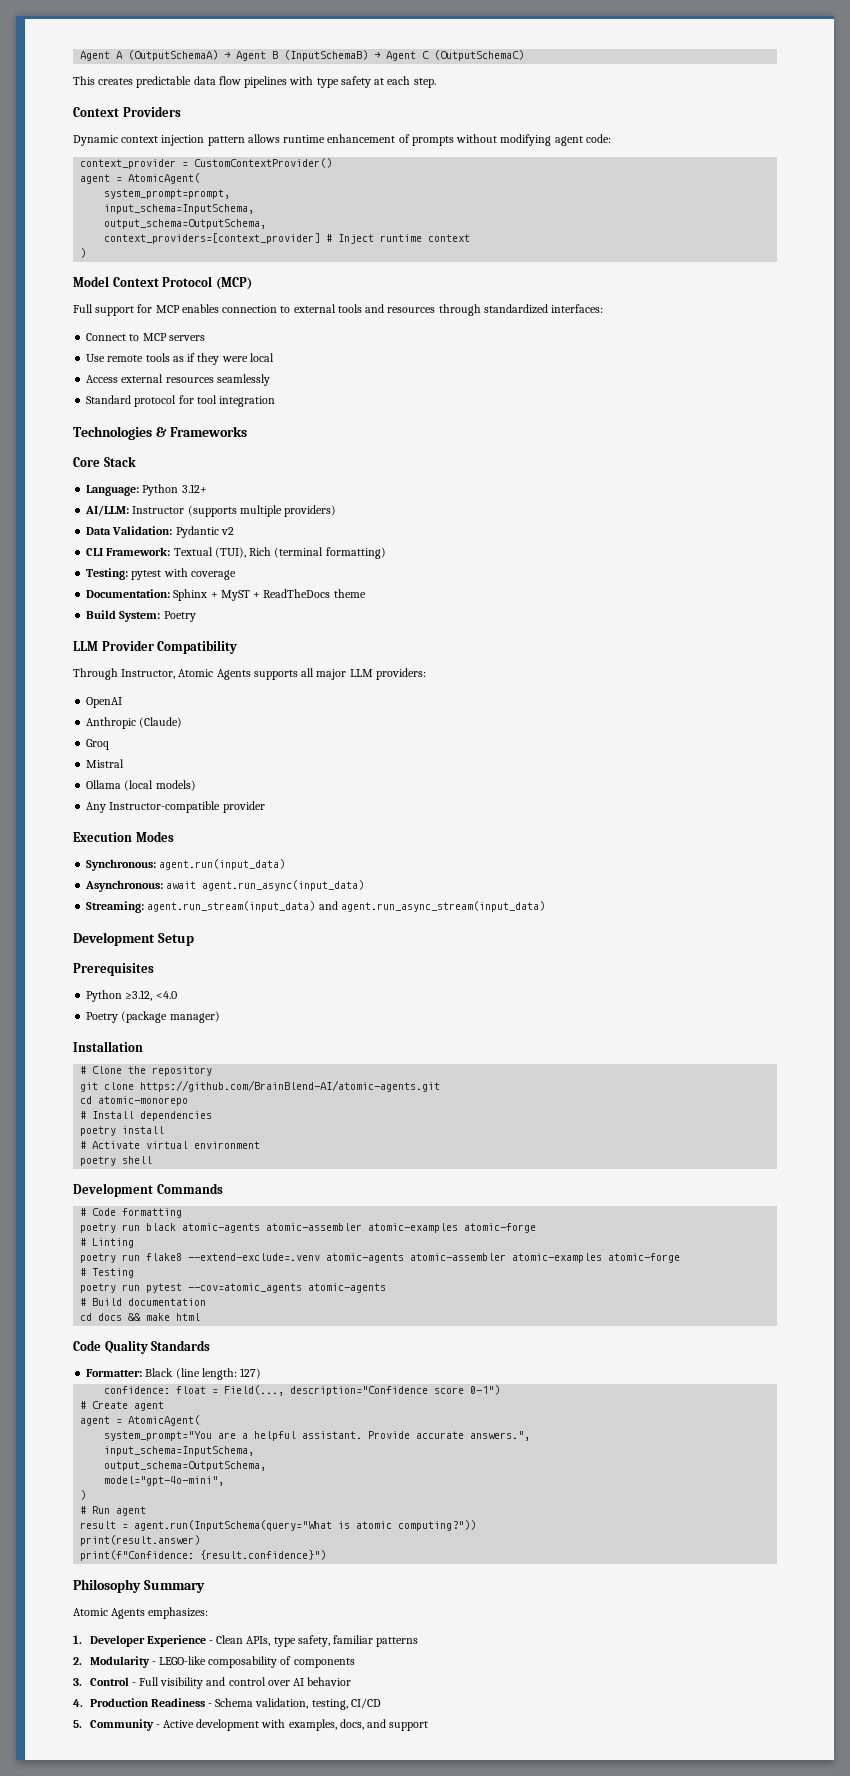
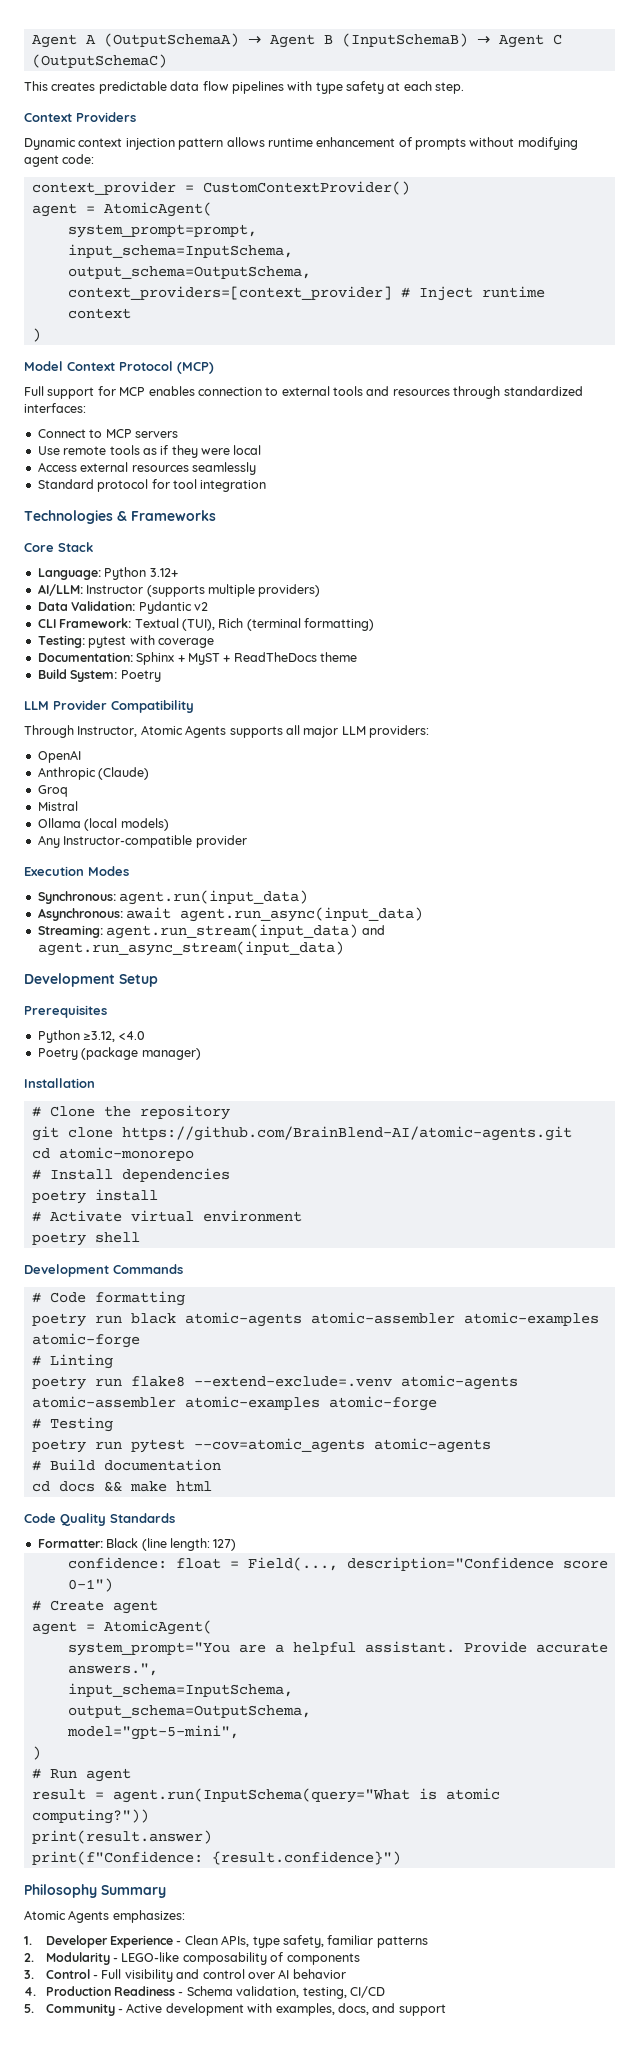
- model="gpt-4o-mini",
+ model="gpt-5-mini",

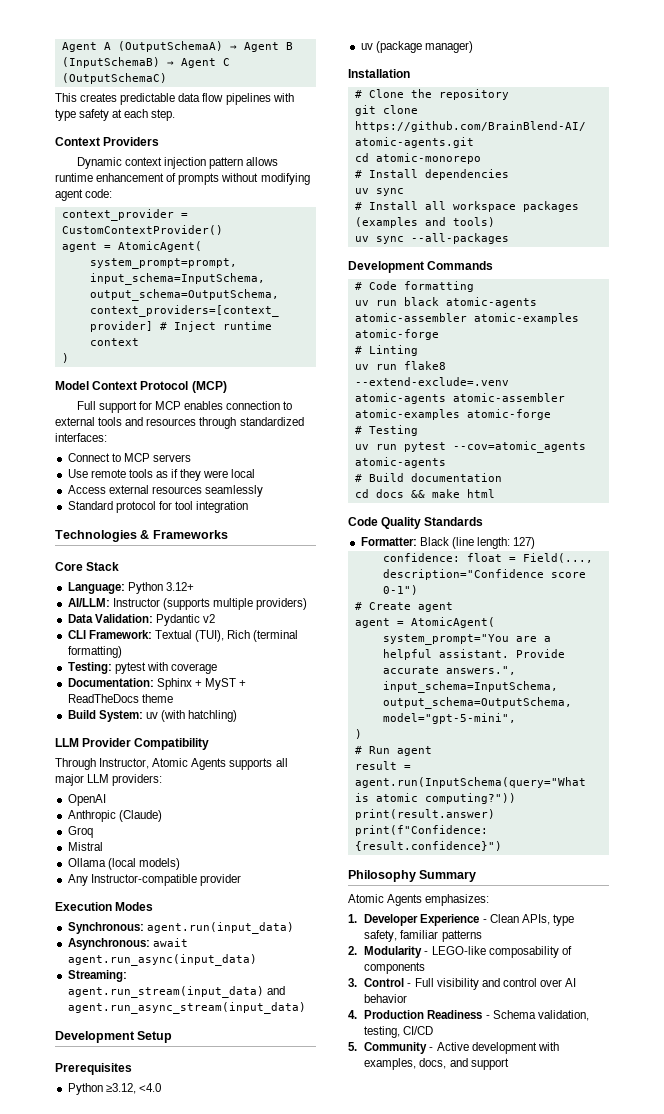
- Build System: Poetry
+ Build System: uv (with hatchling)
- Poetry (package manager)
+ uv (package manager)
  # Install dependencies
- poetry install
- # Activate virtual environment
- poetry shell
+ uv sync
+ # Install all workspace packages (examples and tools)
+ uv sync --all-packages
- poetry run black atomic-agents atomic-assembler atomic-examples atomic-forge
+ uv run black atomic-agents atomic-assembler atomic-examples atomic-forge
- poetry run flake8 --extend-exclude=.venv atomic-agents atomic-assembler atomic-examples atomic-forge
+ uv run flake8 --extend-exclude=.venv atomic-agents atomic-assembler atomic-examples atomic-forge
- poetry run pytest --cov=atomic_agents atomic-agents
+ uv run pytest --cov=atomic_agents atomic-agents

